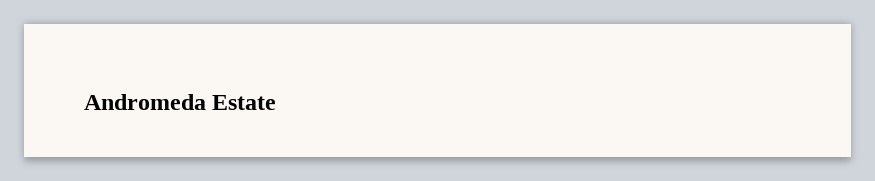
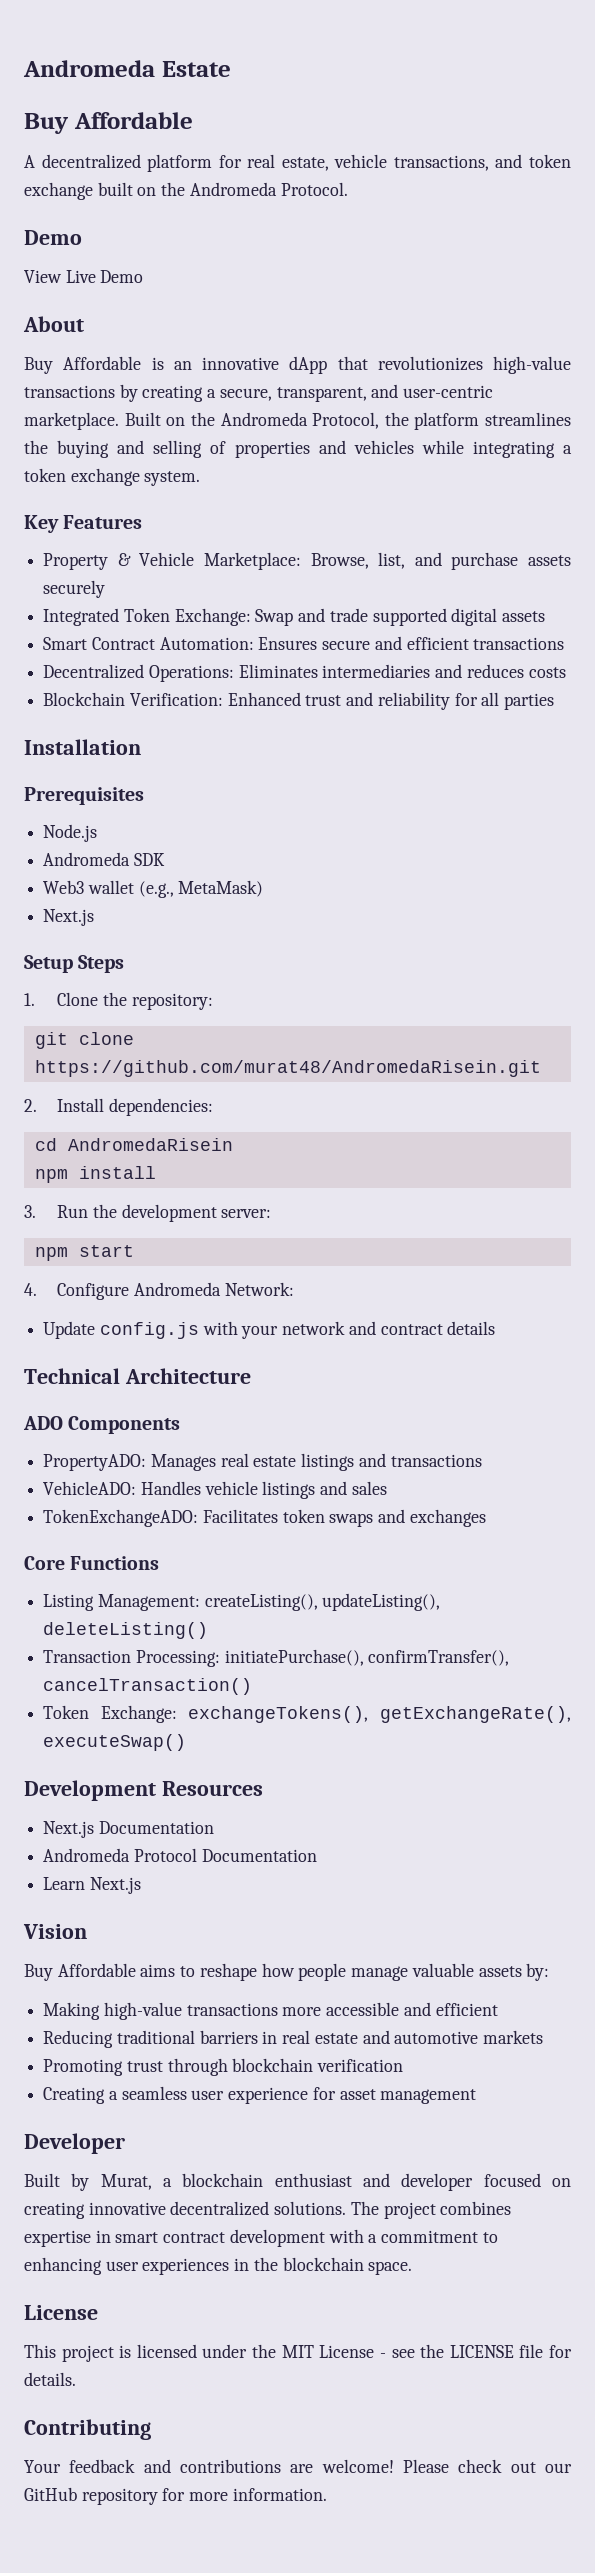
  Andromeda Estate
+ Buy Affordable
+ A decentralized platform for real estate, vehicle transactions, and token exchange built on the Andromeda Protocol.
+ Demo
+ View Live Demo
+ About
+ Buy Affordable is an innovative dApp that revolutionizes high-value transactions by creating a secure, transparent, and user-centric marketplace. Built on the Andromeda Protocol, the platform streamlines the buying and selling of properties and vehicles while integrating a token exchange system.
+ Key Features
+ Property & Vehicle Marketplace: Browse, list, and purchase assets securely
+ Integrated Token Exchange: Swap and trade supported digital assets
+ Smart Contract Automation: Ensures secure and efficient transactions
+ Decentralized Operations: Eliminates intermediaries and reduces costs
+ Blockchain Verification: Enhanced trust and reliability for all parties
+ Installation
+ Prerequisites
+ Node.js
+ Andromeda SDK
+ Web3 wallet (e.g., MetaMask)
+ Next.js
+ Setup Steps
+ 1. Clone the repository:
+ git clone https://github.com/murat48/AndromedaRisein.git
+ 2. Install dependencies:
+ cd AndromedaRisein
+ npm install
+ 3. Run the development server:
+ npm start
+ 4. Configure Andromeda Network:
+ Update config.js with your network and contract details
+ Technical Architecture
+ ADO Components
+ PropertyADO: Manages real estate listings and transactions
+ VehicleADO: Handles vehicle listings and sales
+ TokenExchangeADO: Facilitates token swaps and exchanges
+ Core Functions
+ Listing Management: createListing(), updateListing(), deleteListing()
+ Transaction Processing: initiatePurchase(), confirmTransfer(), cancelTransaction()
+ Token Exchange: exchangeTokens(), getExchangeRate(), executeSwap()
+ Development Resources
+ Next.js Documentation
+ Andromeda Protocol Documentation
+ Learn Next.js
+ Vision
+ Buy Affordable aims to reshape how people manage valuable assets by:
+ Making high-value transactions more accessible and efficient
+ Reducing traditional barriers in real estate and automotive markets
+ Promoting trust through blockchain verification
+ Creating a seamless user experience for asset management
+ Developer
+ Built by Murat, a blockchain enthusiast and developer focused on creating innovative decentralized solutions. The project combines expertise in smart contract development with a commitment to enhancing user experiences in the blockchain space.
+ License
+ This project is licensed under the MIT License - see the LICENSE file for details.
+ Contributing
+ Your feedback and contributions are welcome! Please check out our GitHub repository for more information.

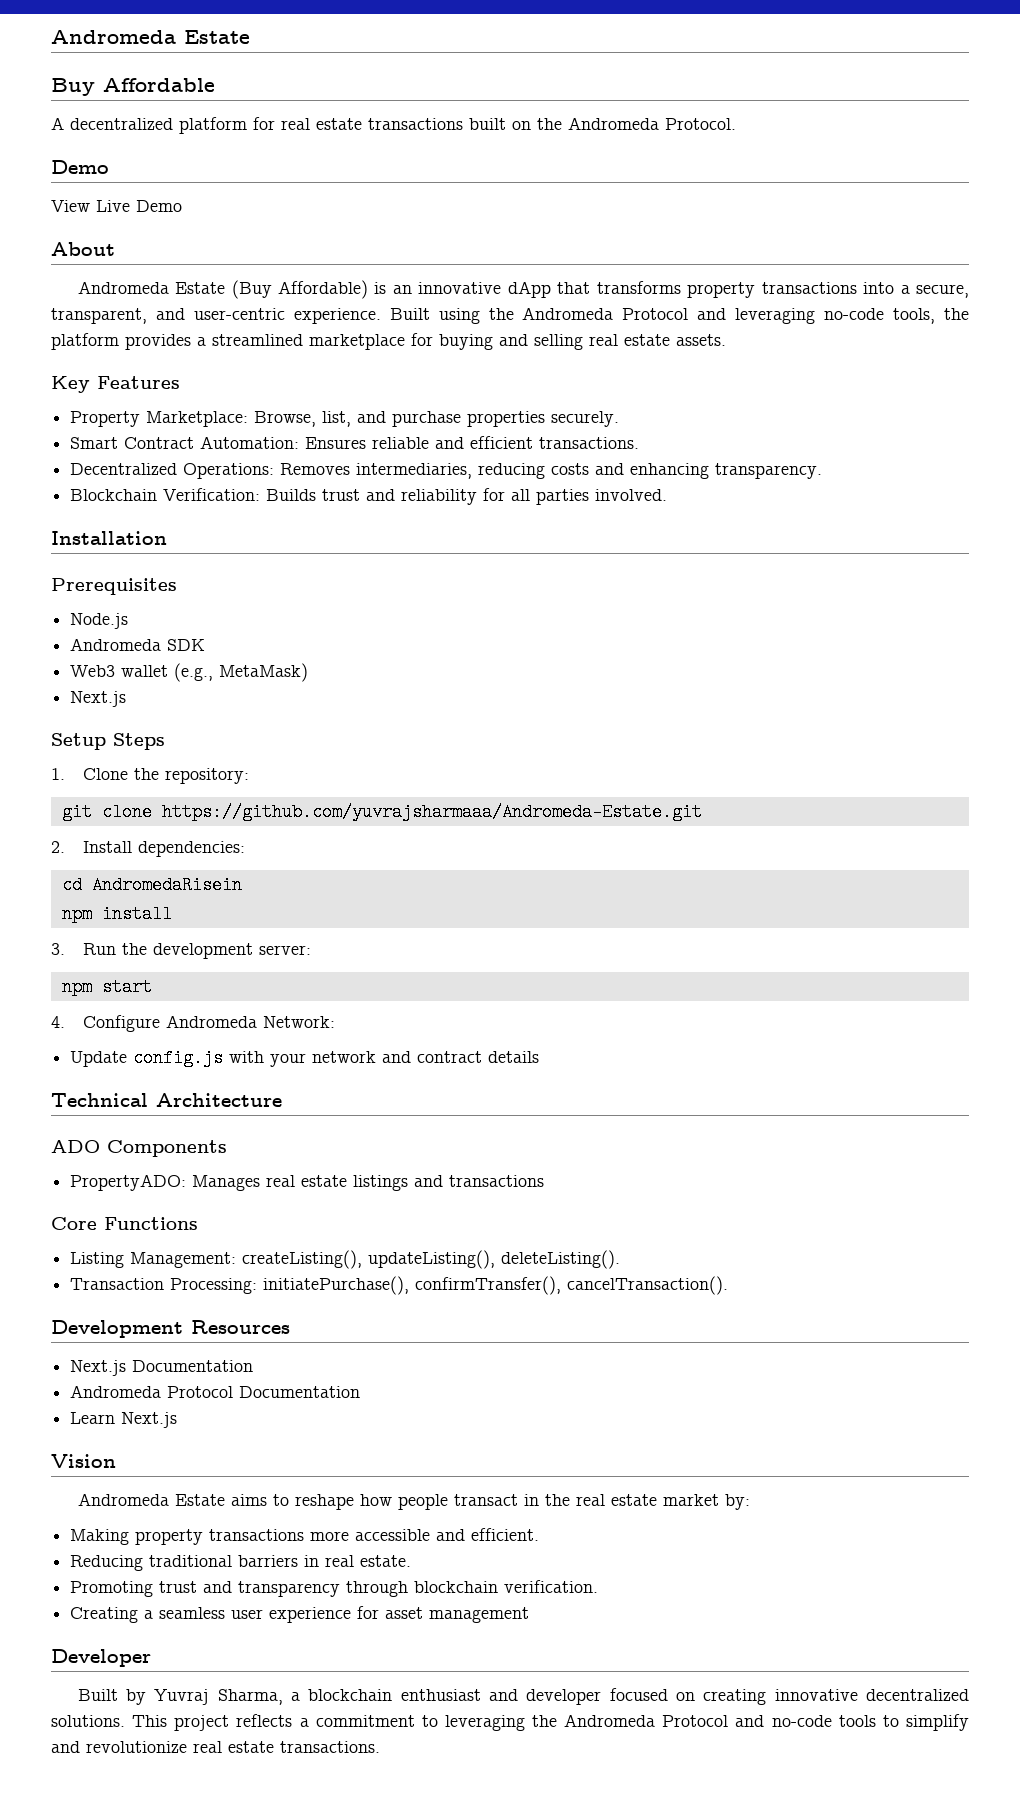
- A decentralized platform for real estate, vehicle transactions, and token exchange built on the Andromeda Protocol.
+ A decentralized platform for real estate transactions built on the Andromeda Protocol.
- Buy Affordable is an innovative dApp that revolutionizes high-value transactions by creating a secure, transparent, and user-centric marketplace. Built on the Andromeda Protocol, the platform streamlines the buying and selling of properties and vehicles while integrating a token exchange system.
+ Andromeda Estate (Buy Affordable) is an innovative dApp that transforms property transactions into a secure, transparent, and user-centric experience. Built using the Andromeda Protocol and leveraging no-code tools, the platform provides a streamlined marketplace for buying and selling real estate assets.
- Property & Vehicle Marketplace: Browse, list, and purchase assets securely
- Integrated Token Exchange: Swap and trade supported digital assets
+ Property Marketplace: Browse, list, and purchase properties securely.
- Smart Contract Automation: Ensures secure and efficient transactions
+ Smart Contract Automation: Ensures reliable and efficient transactions.
- Decentralized Operations: Eliminates intermediaries and reduces costs
+ Decentralized Operations: Removes intermediaries, reducing costs and enhancing transparency.
- Blockchain Verification: Enhanced trust and reliability for all parties
+ Blockchain Verification: Builds trust and reliability for all parties involved.
- git clone https://github.com/murat48/AndromedaRisein.git
+ git clone https://github.com/yuvrajsharmaaa/Andromeda-Estate.git
- VehicleADO: Handles vehicle listings and sales
- TokenExchangeADO: Facilitates token swaps and exchanges
- Listing Management: createListing(), updateListing(), deleteListing()
+ Listing Management: createListing(), updateListing(), deleteListing().
- Transaction Processing: initiatePurchase(), confirmTransfer(), cancelTransaction()
- Token Exchange: exchangeTokens(), getExchangeRate(), executeSwap()
+ Transaction Processing: initiatePurchase(), confirmTransfer(), cancelTransaction().
- Buy Affordable aims to reshape how people manage valuable assets by:
+ Andromeda Estate aims to reshape how people transact in the real estate market by:
- Making high-value transactions more accessible and efficient
+ Making property transactions more accessible and efficient.
- Reducing traditional barriers in real estate and automotive markets
+ Reducing traditional barriers in real estate.
- Promoting trust through blockchain verification
+ Promoting trust and transparency through blockchain verification.
- Built by Murat, a blockchain enthusiast and developer focused on creating innovative decentralized solutions.
+ Built by Yuvraj Sharma, a blockchain enthusiast and developer focused on creating innovative decentralized solutions.
- The project combines expertise in smart contract development with a commitment to enhancing user experiences in the blockchain space.
- License
- This project is licensed under the MIT License - see the LICENSE file for details.
- Contributing
- Your feedback and contributions are welcome! Please check out our GitHub repository for more information.
+ This project reflects a commitment to leveraging the Andromeda Protocol and no-code tools to simplify and revolutionize real estate transactions.

